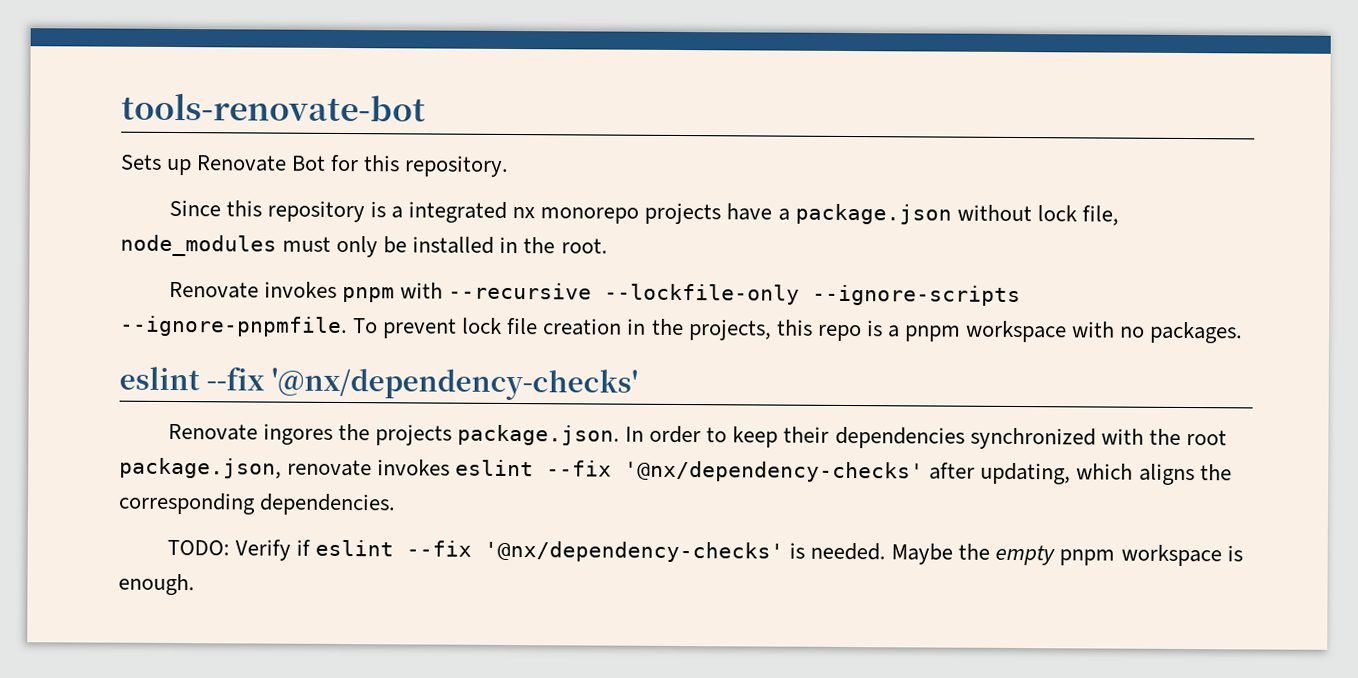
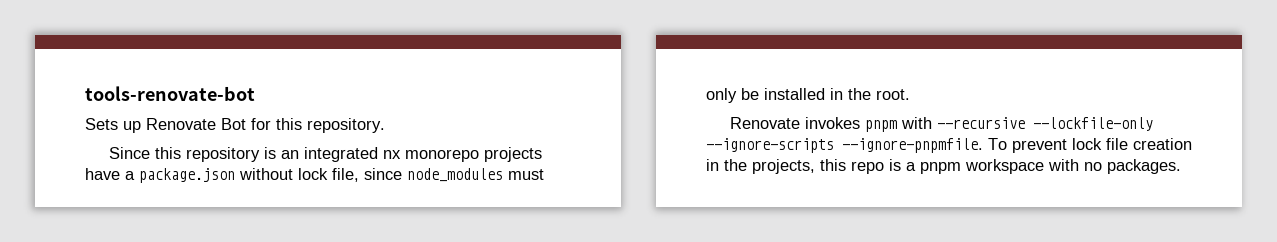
- Since this repository is a integrated nx monorepo projects have a package.json without lock file, node_modules must only be installed in the root.
+ Since this repository is an integrated nx monorepo projects have a package.json without lock file, since node_modules must only be installed in the root.
  To prevent lock file creation in the projects, this repo is a pnpm workspace with no packages.
- eslint --fix '@nx/dependency-checks'
- Renovate ingores the projects package.json. In order to keep their dependencies synchronized with the root package.json, renovate invokes eslint --fix '@nx/dependency-checks' after updating, which aligns the corresponding dependencies.
- TODO: Verify if eslint --fix '@nx/dependency-checks' is needed. Maybe the empty pnpm workspace is enough.

